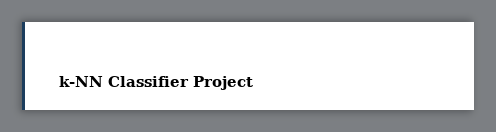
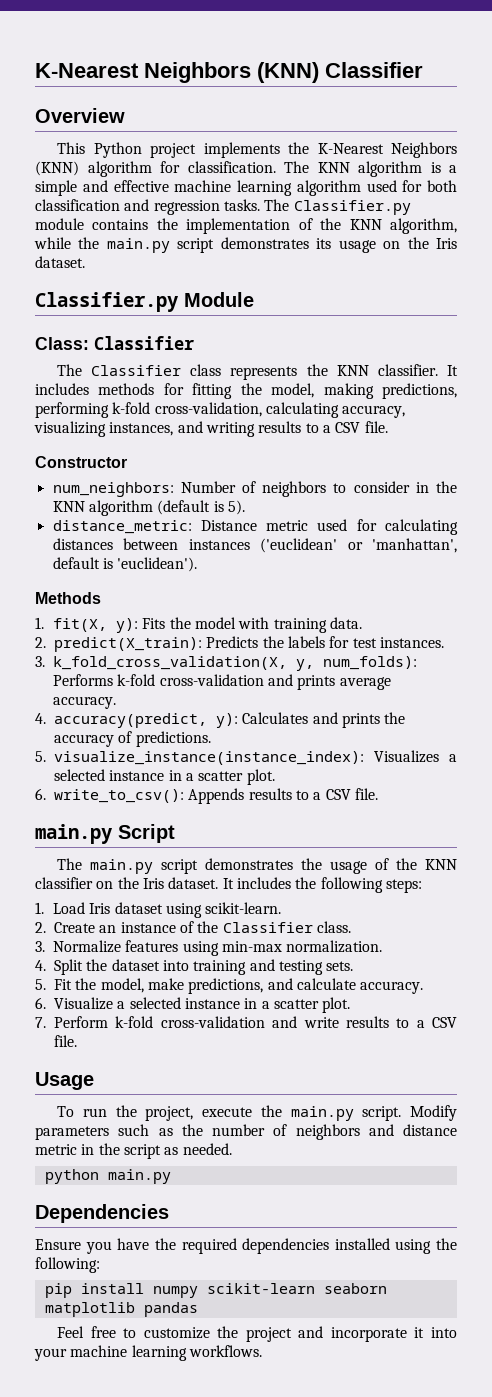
- k-NN Classifier Project
+ K-Nearest Neighbors (KNN) Classifier
+ Overview
+ This Python project implements the K-Nearest Neighbors (KNN) algorithm for classification. The KNN algorithm is a simple and effective machine learning algorithm used for both classification and regression tasks. The Classifier.py module contains the implementation of the KNN algorithm, while the main.py script demonstrates its usage on the Iris dataset.
+ Classifier.py Module
+ Class: Classifier
+ The Classifier class represents the KNN classifier. It includes methods for fitting the model, making predictions, performing k-fold cross-validation, calculating accuracy, visualizing instances, and writing results to a CSV file.
+ Constructor
+ num_neighbors: Number of neighbors to consider in the KNN algorithm (default is 5).
+ distance_metric: Distance metric used for calculating distances between instances ('euclidean' or 'manhattan', default is 'euclidean').
+ Methods
+ 1. fit(X, y): Fits the model with training data.
+ 2. predict(X_train): Predicts the labels for test instances.
+ 3. k_fold_cross_validation(X, y, num_folds): Performs k-fold cross-validation and prints average accuracy.
+ 4. accuracy(predict, y): Calculates and prints the accuracy of predictions.
+ 5. visualize_instance(instance_index): Visualizes a selected instance in a scatter plot.
+ 6. write_to_csv(): Appends results to a CSV file.
+ main.py Script
+ The main.py script demonstrates the usage of the KNN classifier on the Iris dataset. It includes the following steps:
+ 1. Load Iris dataset using scikit-learn.
+ 2. Create an instance of the Classifier class.
+ 3. Normalize features using min-max normalization.
+ 4. Split the dataset into training and testing sets.
+ 5. Fit the model, make predictions, and calculate accuracy.
+ 6. Visualize a selected instance in a scatter plot.
+ 7. Perform k-fold cross-validation and write results to a CSV file.
+ Usage
+ To run the project, execute the main.py script. Modify parameters such as the number of neighbors and distance metric in the script as needed.
+ python main.py
+ Dependencies
+ Ensure you have the required dependencies installed using the following:
+ pip install numpy scikit-learn seaborn matplotlib pandas
+ Feel free to customize the project and incorporate it into your machine learning workflows.

